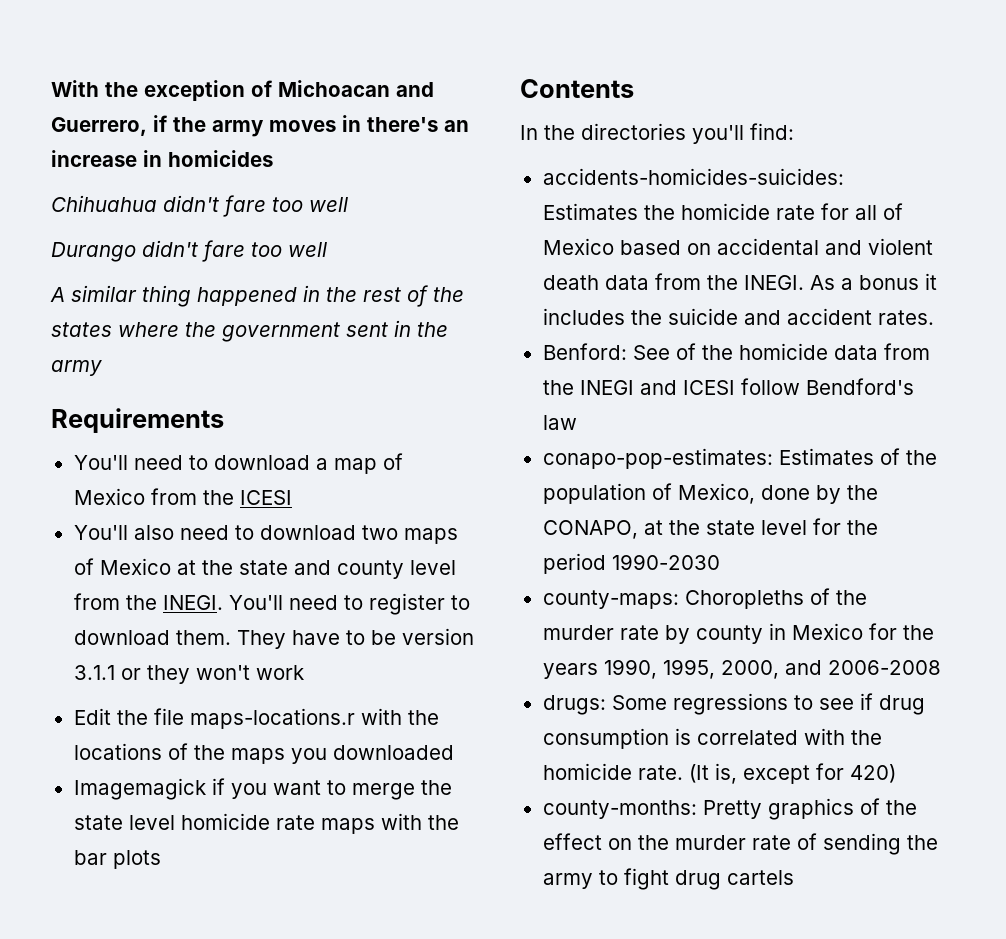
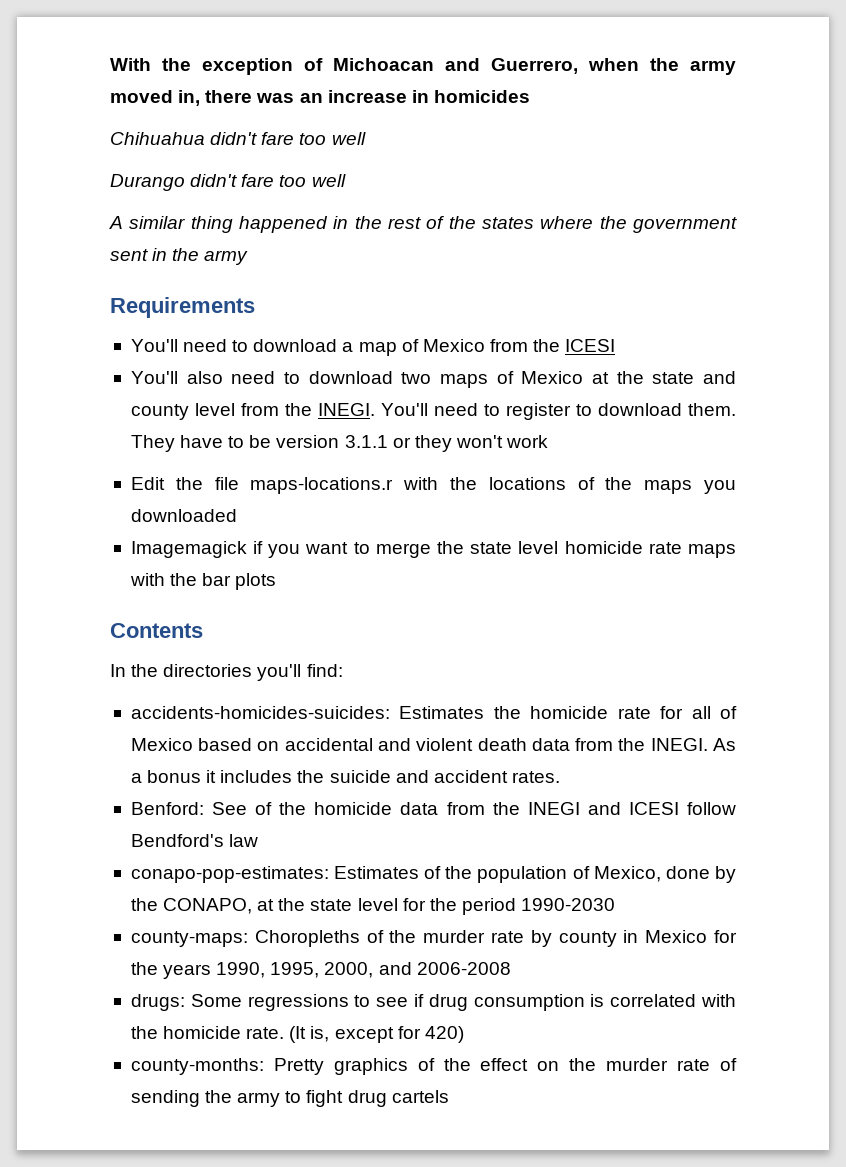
- With the exception of Michoacan and Guerrero, if the army moves in there's an increase in homicides
+ With the exception of Michoacan and Guerrero, when the army moved in, there was an increase in homicides

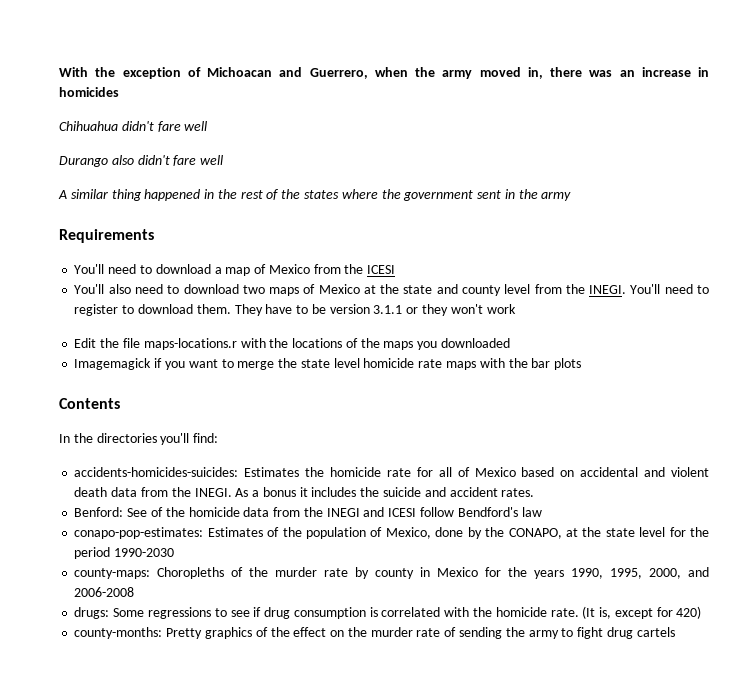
- Chihuahua didn't fare too well
+ Chihuahua didn't fare well
- Durango didn't fare too well
+ Durango also didn't fare well

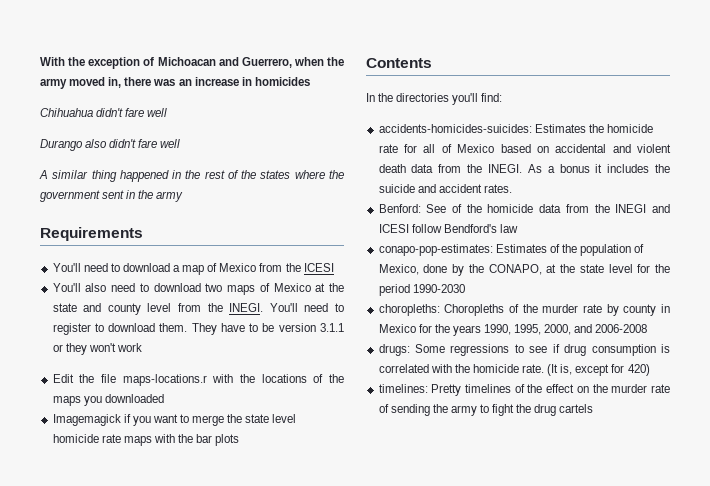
- county-maps: Choropleths of the murder rate by county in Mexico for the years 1990, 1995, 2000, and 2006-2008
+ choropleths: Choropleths of the murder rate by county in Mexico for the years 1990, 1995, 2000, and 2006-2008
- county-months: Pretty graphics of the effect on the murder rate of sending the army to fight drug cartels
+ timelines: Pretty timelines of the effect on the murder rate of sending the army to fight the drug cartels

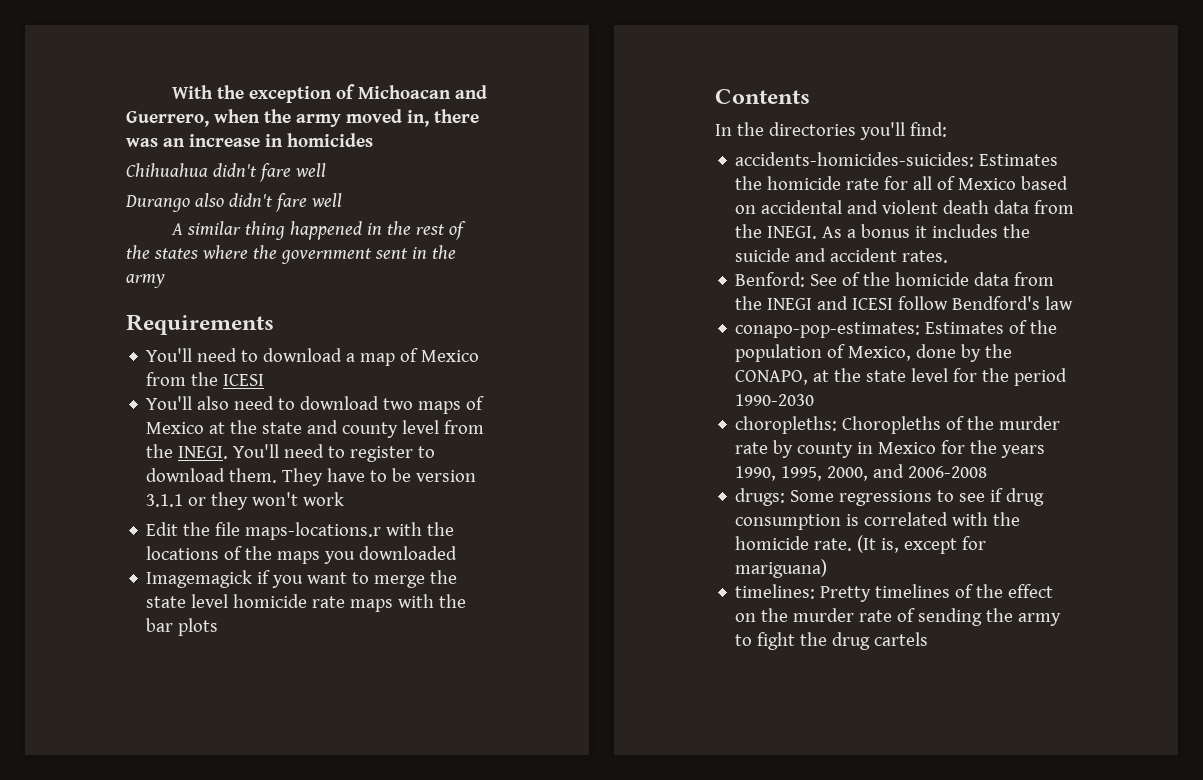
- (It is, except for 420)
+ (It is, except for mariguana)

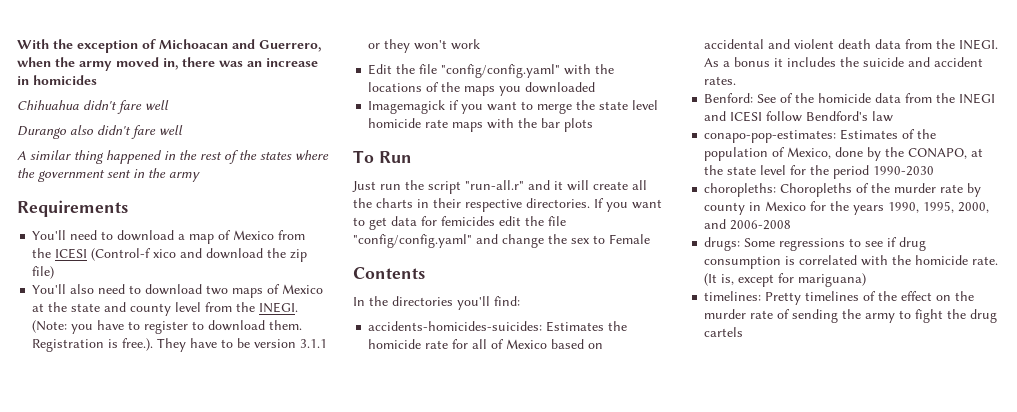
- You'll need to download a map of Mexico from the ICESI
+ You'll need to download a map of Mexico from the ICESI (Control-f xico and download the zip file)
- You'll need to register to download them.
+ (Note: you have to register to download them.
- They have to be version 3.1.1 or they won't work
+ Registration is free.). They have to be version 3.1.1 or they won't work
- Edit the file maps-locations.r with the locations of the maps you downloaded
+ Edit the file "config/config.yaml" with the locations of the maps you downloaded
+ To Run
+ Just run the script "run-all.r" and it will create all the charts in their respective directories. If you want to get data for femicides edit the file "config/config.yaml" and change the sex to Female

